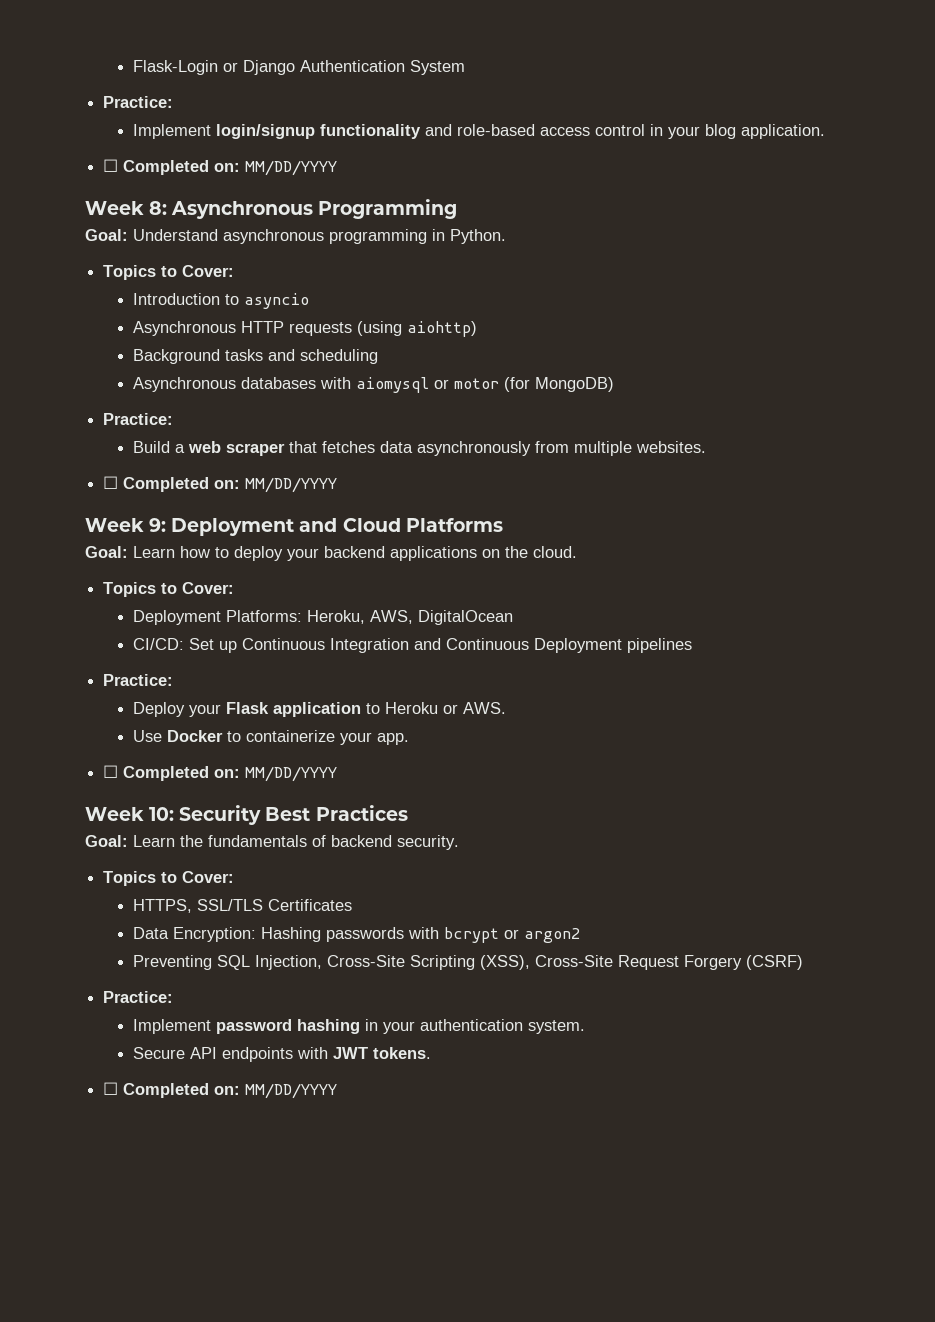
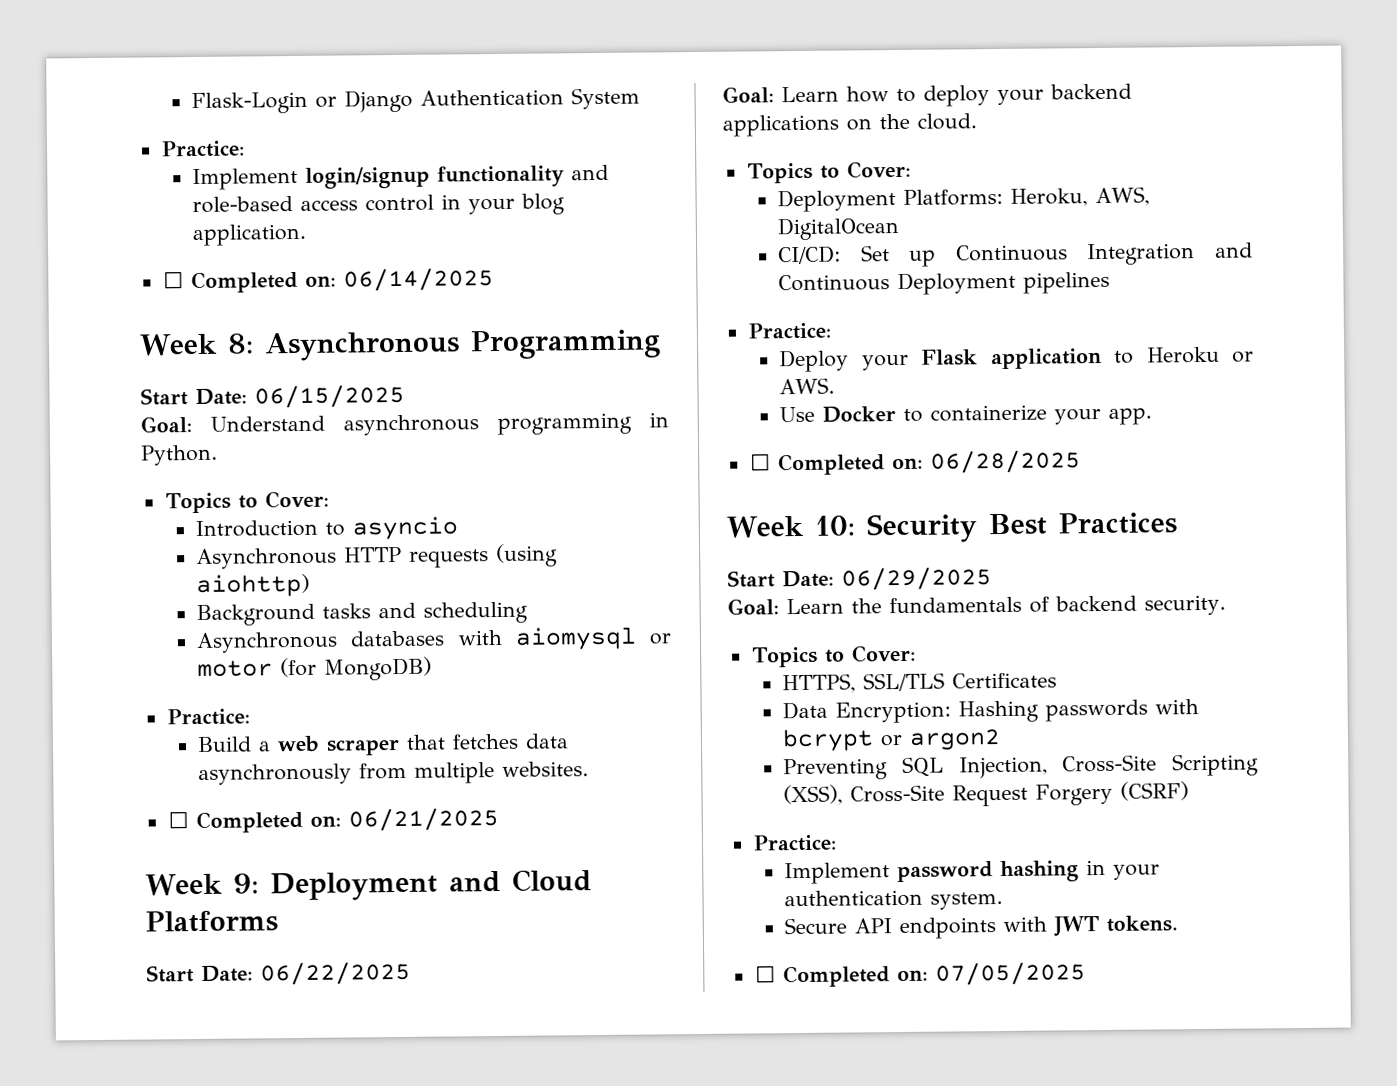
  Implement login/signup functionality and role-based access control in your blog application.
- ☐ Completed on: MM/DD/YYYY
+ ☐ Completed on: 06/14/2025
+ Start Date: 06/15/2025
  Build a web scraper that fetches data asynchronously from multiple websites.
- ☐ Completed on: MM/DD/YYYY
+ ☐ Completed on: 06/21/2025
+ Start Date: 06/22/2025
  Use Docker to containerize your app.
- ☐ Completed on: MM/DD/YYYY
+ ☐ Completed on: 06/28/2025
+ Start Date: 06/29/2025
  Secure API endpoints with JWT tokens.
- ☐ Completed on: MM/DD/YYYY
+ ☐ Completed on: 07/05/2025

